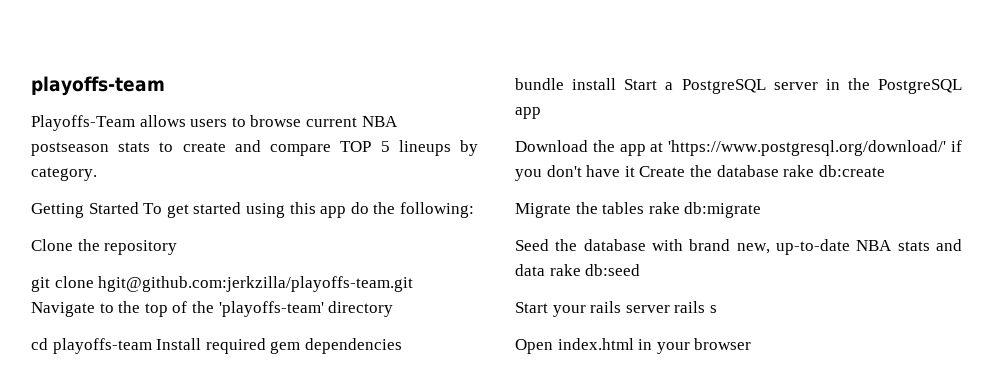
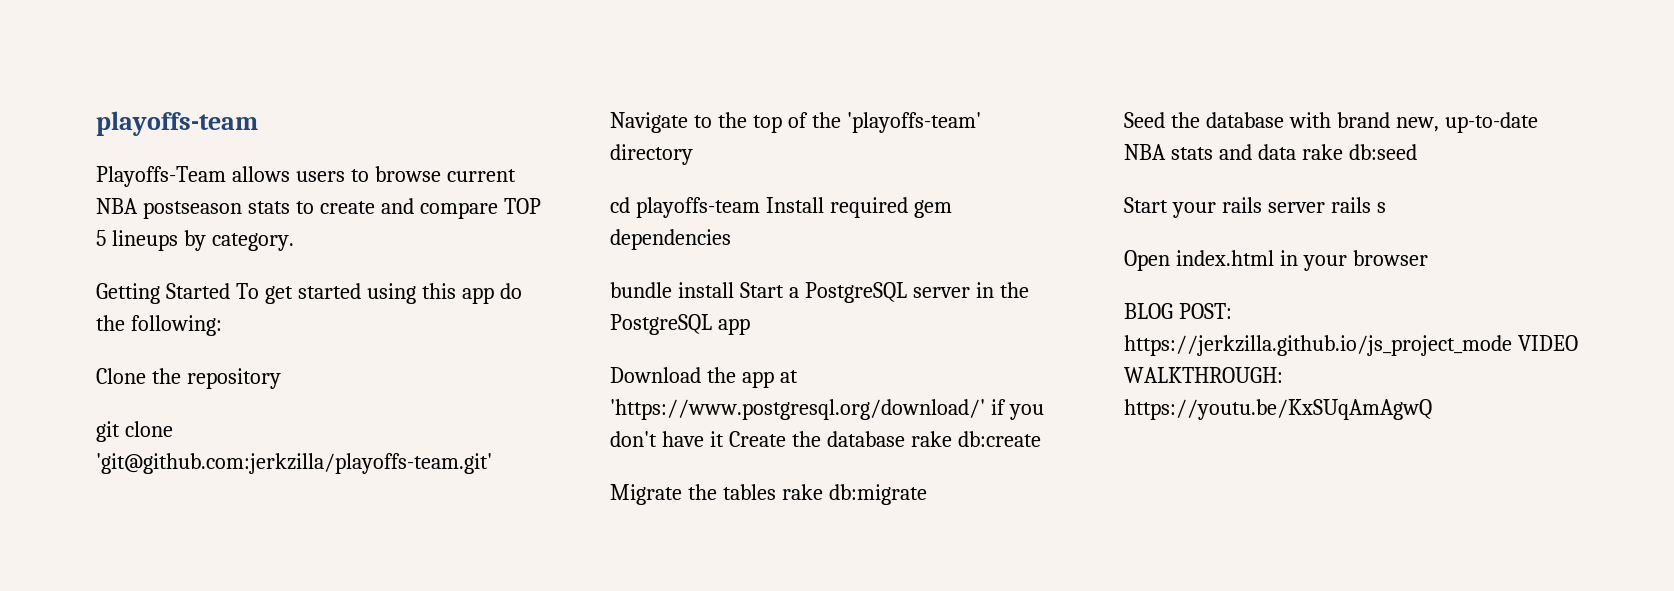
- git clone hgit@github.com:jerkzilla/playoffs-team.git Navigate to the top of the 'playoffs-team' directory
+ git clone 'git@github.com:jerkzilla/playoffs-team.git' Navigate to the top of the 'playoffs-team' directory
+ BLOG POST: https://jerkzilla.github.io/js_project_mode VIDEO WALKTHROUGH: https://youtu.be/KxSUqAmAgwQ

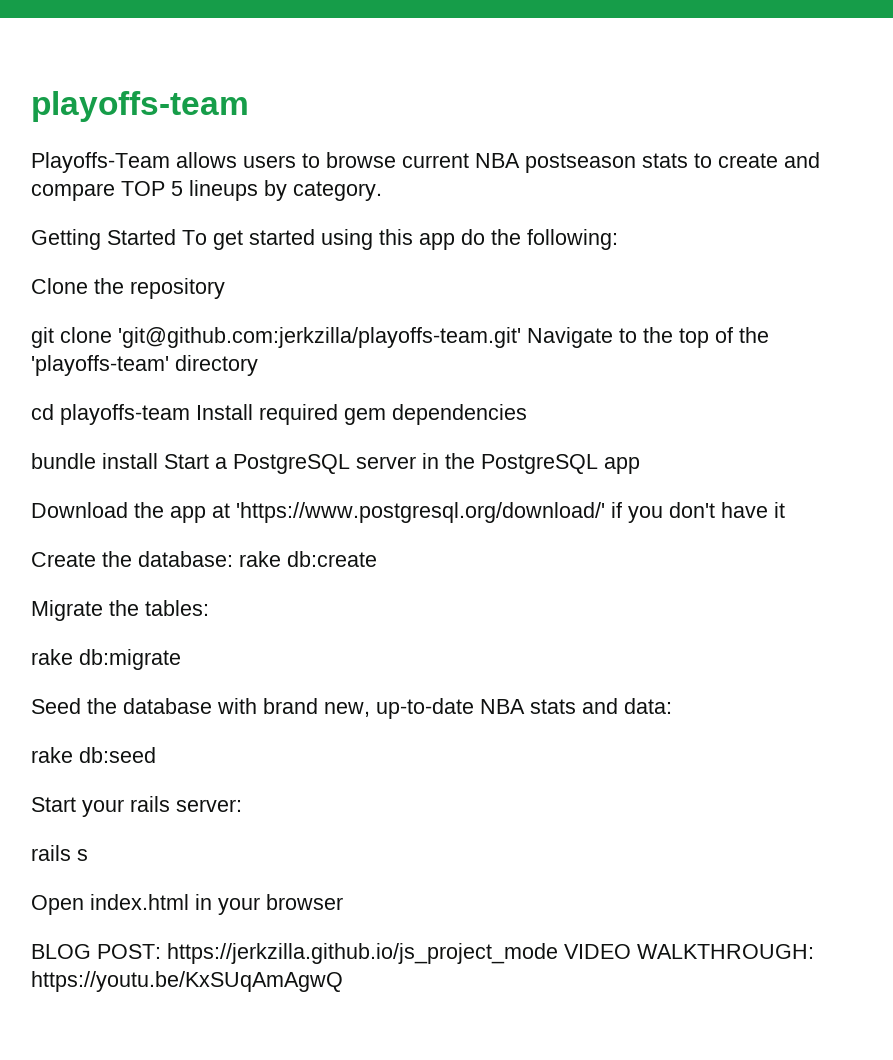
- Download the app at 'https://www.postgresql.org/download/' if you don't have it Create the database rake db:create
+ Download the app at 'https://www.postgresql.org/download/' if you don't have it
+ Create the database: rake db:create
- Migrate the tables rake db:migrate
+ Migrate the tables:
+ rake db:migrate
- Seed the database with brand new, up-to-date NBA stats and data rake db:seed
+ Seed the database with brand new, up-to-date NBA stats and data:
+ rake db:seed
- Start your rails server rails s
+ Start your rails server:
+ rails s

